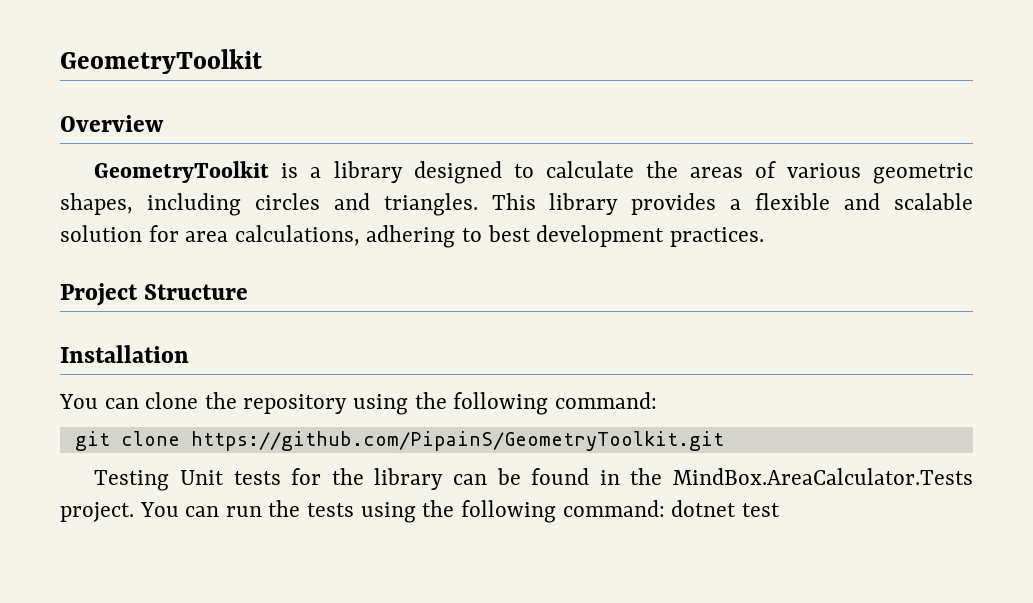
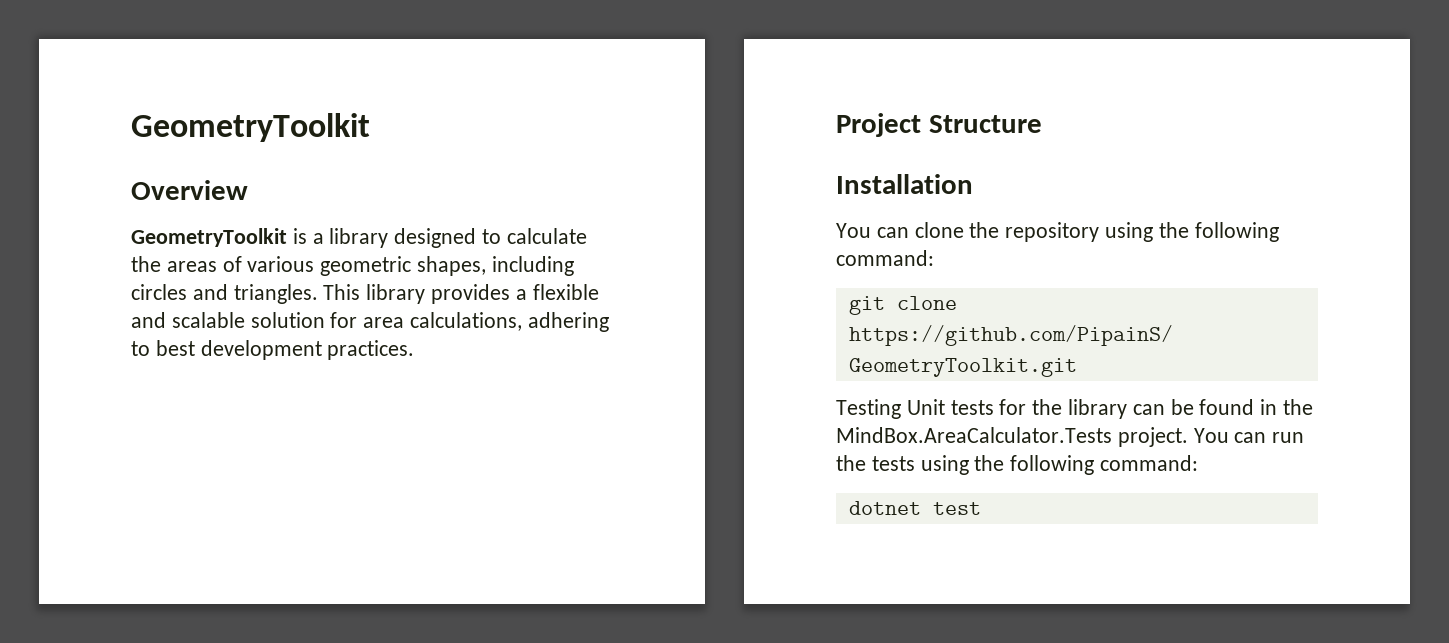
- You can run the tests using the following command: dotnet test
+ You can run the tests using the following command:
+ dotnet test

